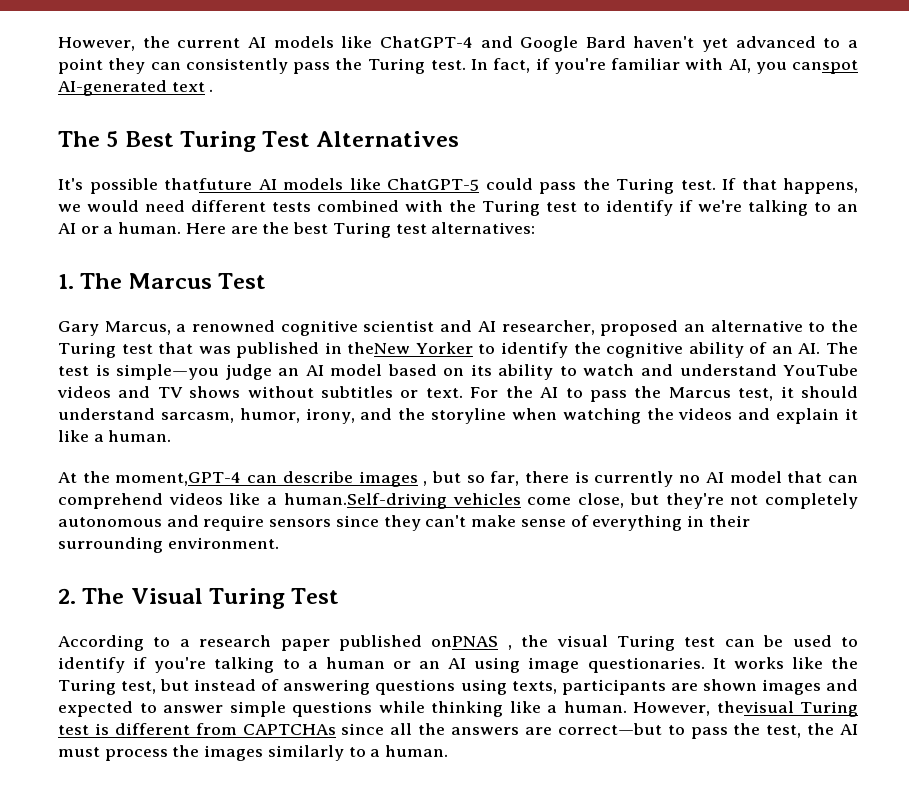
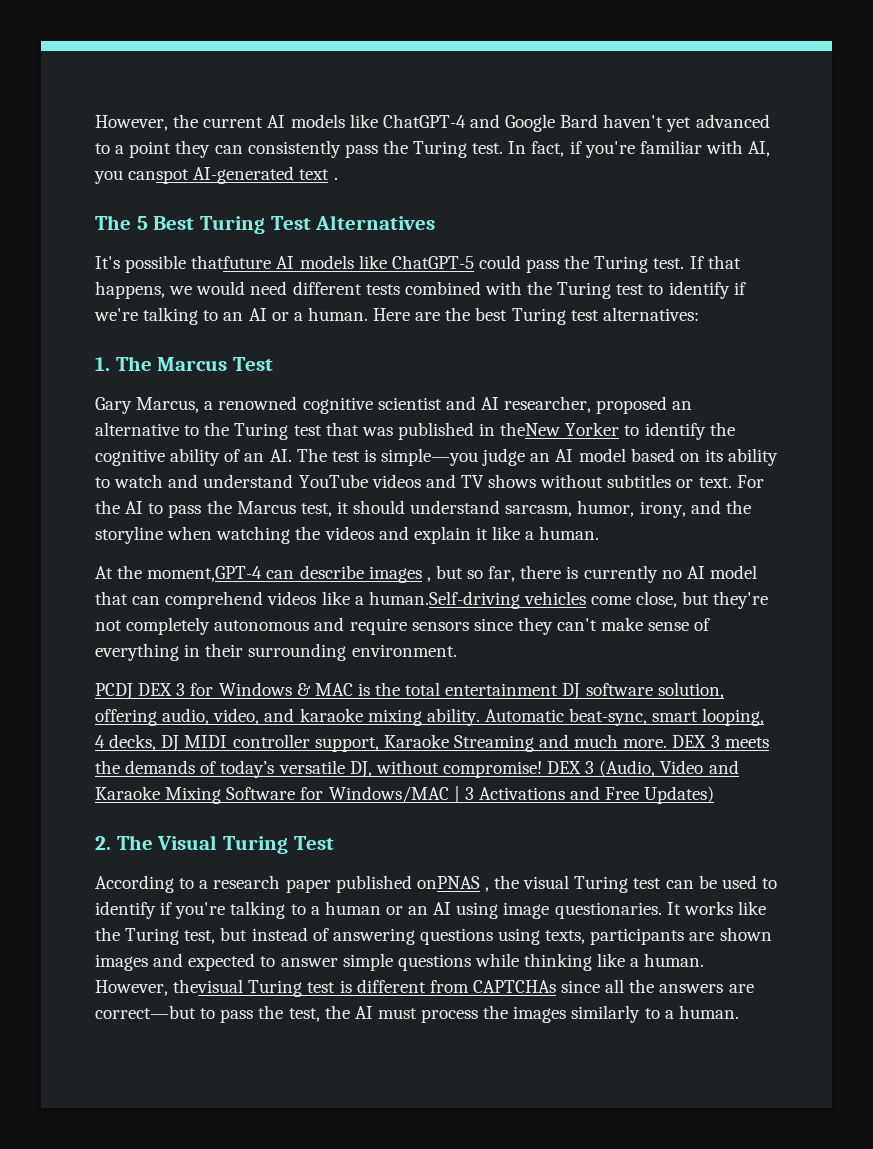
+ PCDJ DEX 3 for Windows & MAC is the total entertainment DJ software solution, offering audio, video, and karaoke mixing ability. Automatic beat-sync, smart looping, 4 decks, DJ MIDI controller support, Karaoke Streaming and much more. DEX 3 meets the demands of today’s versatile DJ, without compromise! DEX 3 (Audio, Video and Karaoke Mixing Software for Windows/MAC | 3 Activations and Free Updates)

